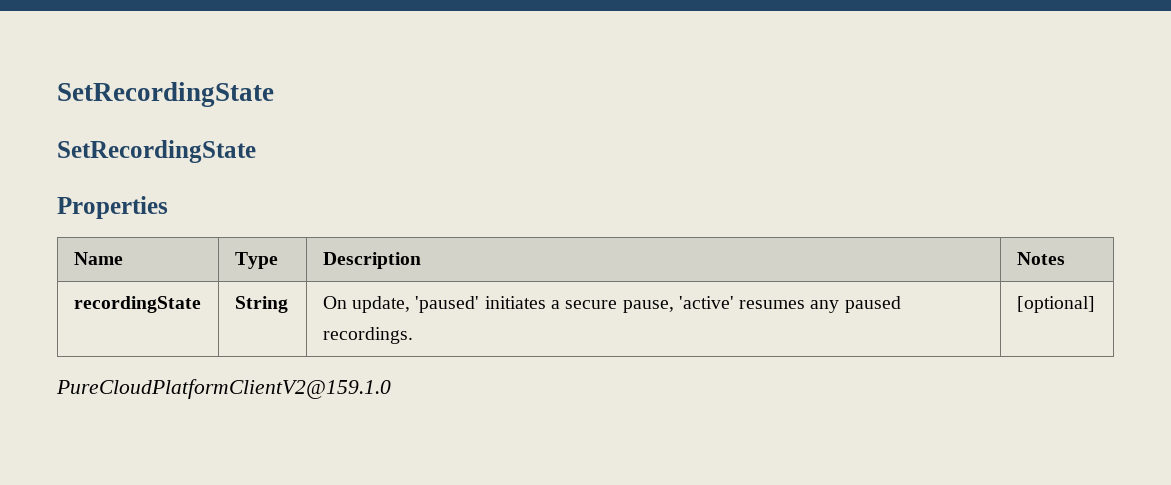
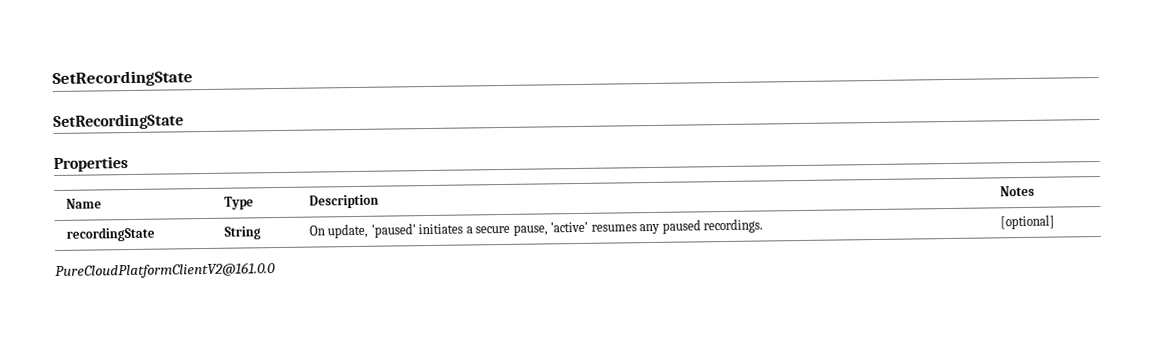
- PureCloudPlatformClientV2@159.1.0
+ PureCloudPlatformClientV2@161.0.0

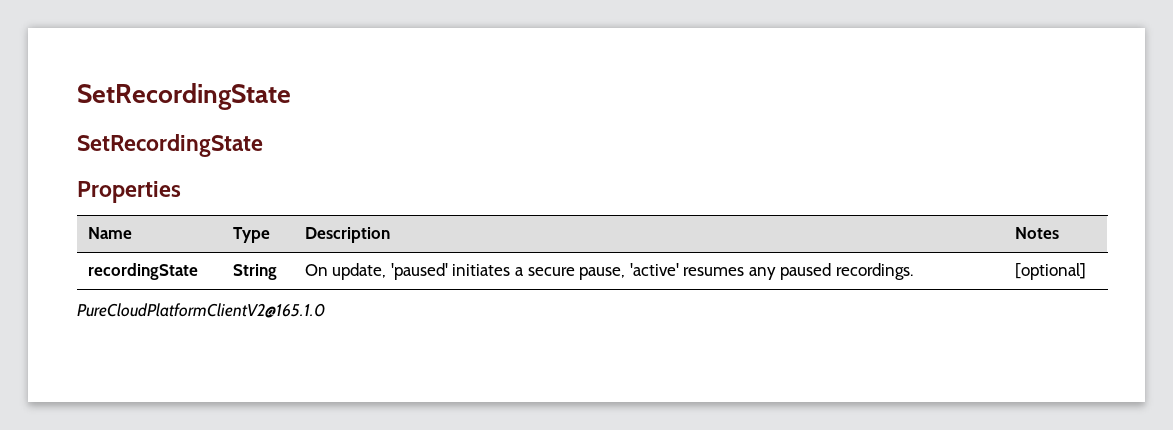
- PureCloudPlatformClientV2@161.0.0
+ PureCloudPlatformClientV2@165.1.0

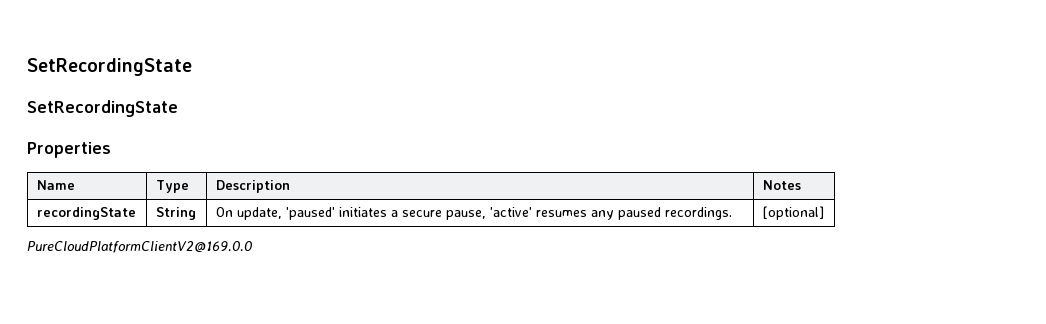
- PureCloudPlatformClientV2@165.1.0
+ PureCloudPlatformClientV2@169.0.0

